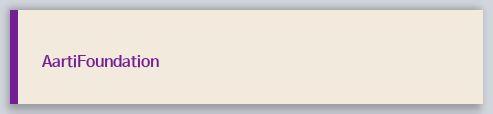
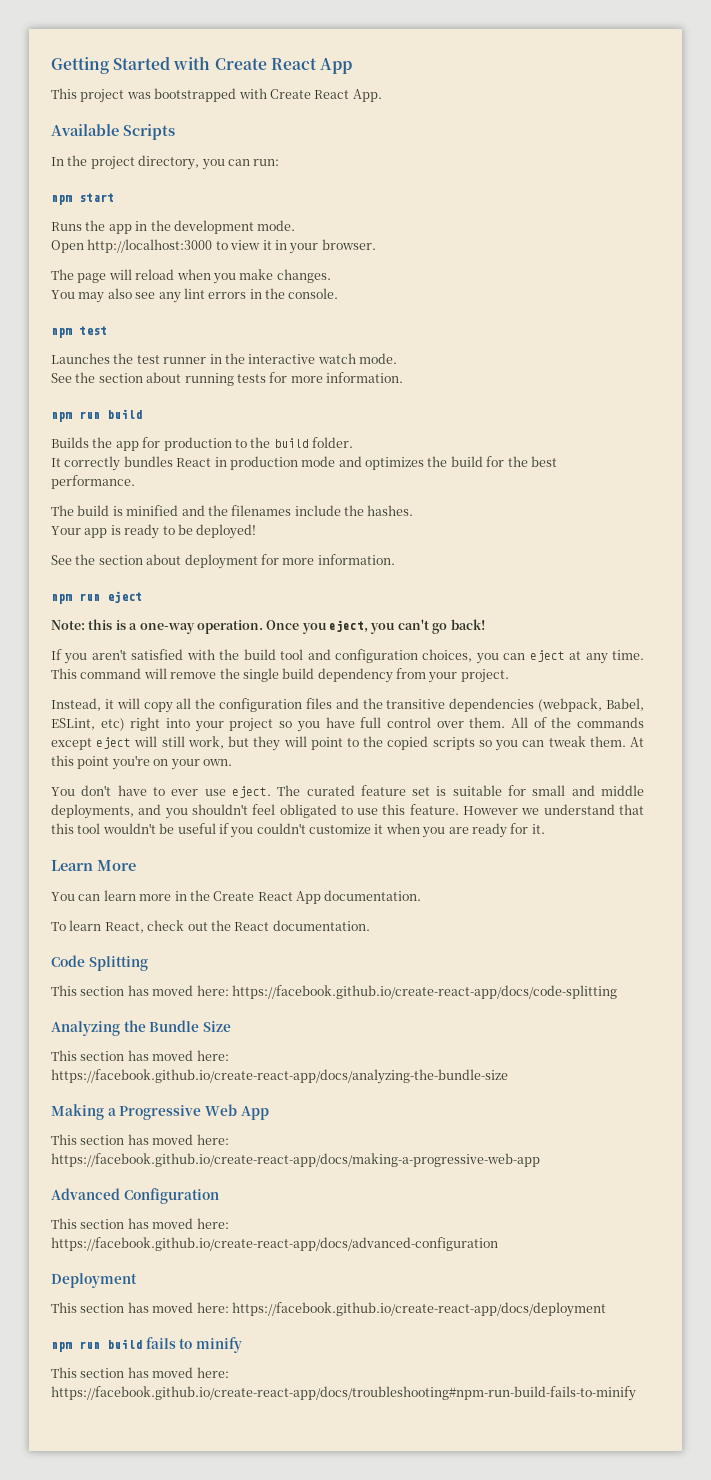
- AartiFoundation
+ Getting Started with Create React App
+ This project was bootstrapped with Create React App.
+ Available Scripts
+ In the project directory, you can run:
+ npm start
+ Runs the app in the development mode.
+ Open http://localhost:3000 to view it in your browser.
+ The page will reload when you make changes.
+ You may also see any lint errors in the console.
+ npm test
+ Launches the test runner in the interactive watch mode.
+ See the section about running tests for more information.
+ npm run build
+ Builds the app for production to the build folder.
+ It correctly bundles React in production mode and optimizes the build for the best performance.
+ The build is minified and the filenames include the hashes.
+ Your app is ready to be deployed!
+ See the section about deployment for more information.
+ npm run eject
+ Note: this is a one-way operation. Once you eject, you can't go back!
+ If you aren't satisfied with the build tool and configuration choices, you can eject at any time. This command will remove the single build dependency from your project.
+ Instead, it will copy all the configuration files and the transitive dependencies (webpack, Babel, ESLint, etc) right into your project so you have full control over them. All of the commands except eject will still work, but they will point to the copied scripts so you can tweak them. At this point you're on your own.
+ You don't have to ever use eject. The curated feature set is suitable for small and middle deployments, and you shouldn't feel obligated to use this feature. However we understand that this tool wouldn't be useful if you couldn't customize it when you are ready for it.
+ Learn More
+ You can learn more in the Create React App documentation.
+ To learn React, check out the React documentation.
+ Code Splitting
+ This section has moved here: https://facebook.github.io/create-react-app/docs/code-splitting
+ Analyzing the Bundle Size
+ This section has moved here: https://facebook.github.io/create-react-app/docs/analyzing-the-bundle-size
+ Making a Progressive Web App
+ This section has moved here: https://facebook.github.io/create-react-app/docs/making-a-progressive-web-app
+ Advanced Configuration
+ This section has moved here: https://facebook.github.io/create-react-app/docs/advanced-configuration
+ Deployment
+ This section has moved here: https://facebook.github.io/create-react-app/docs/deployment
+ npm run build fails to minify
+ This section has moved here: https://facebook.github.io/create-react-app/docs/troubleshooting#npm-run-build-fails-to-minify

